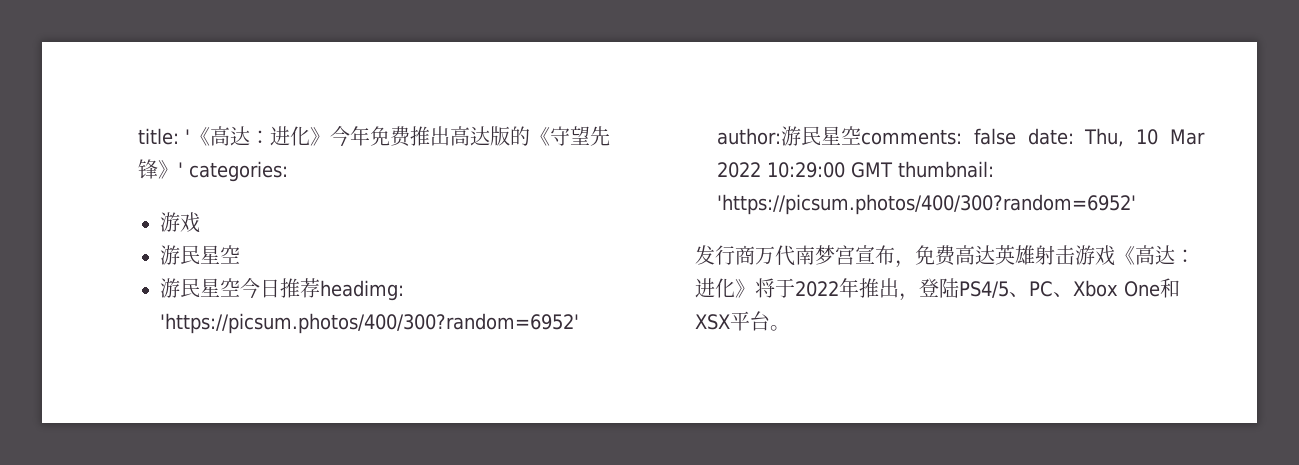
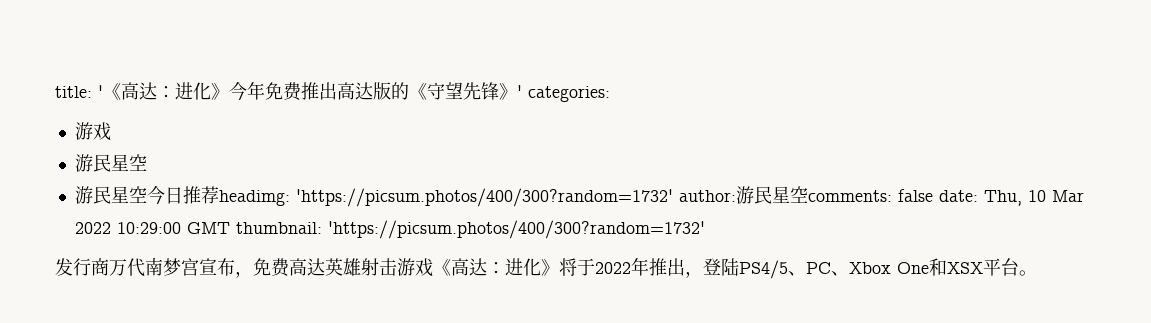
- 游民星空今日推荐headimg: 'https://picsum.photos/400/300?random=6952' author:游民星空comments: false date: Thu, 10 Mar 2022 10:29:00 GMT thumbnail: 'https://picsum.photos/400/300?random=6952'
+ 游民星空今日推荐headimg: 'https://picsum.photos/400/300?random=1732' author:游民星空comments: false date: Thu, 10 Mar 2022 10:29:00 GMT thumbnail: 'https://picsum.photos/400/300?random=1732'

